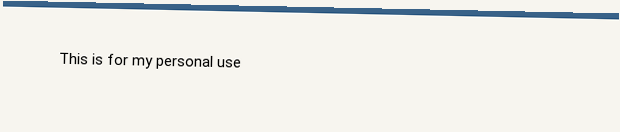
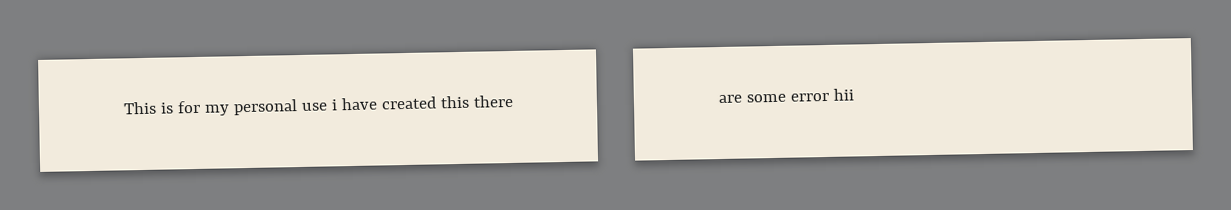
- This is for my personal use
+ This is for my personal use i have created this there are some error hii

